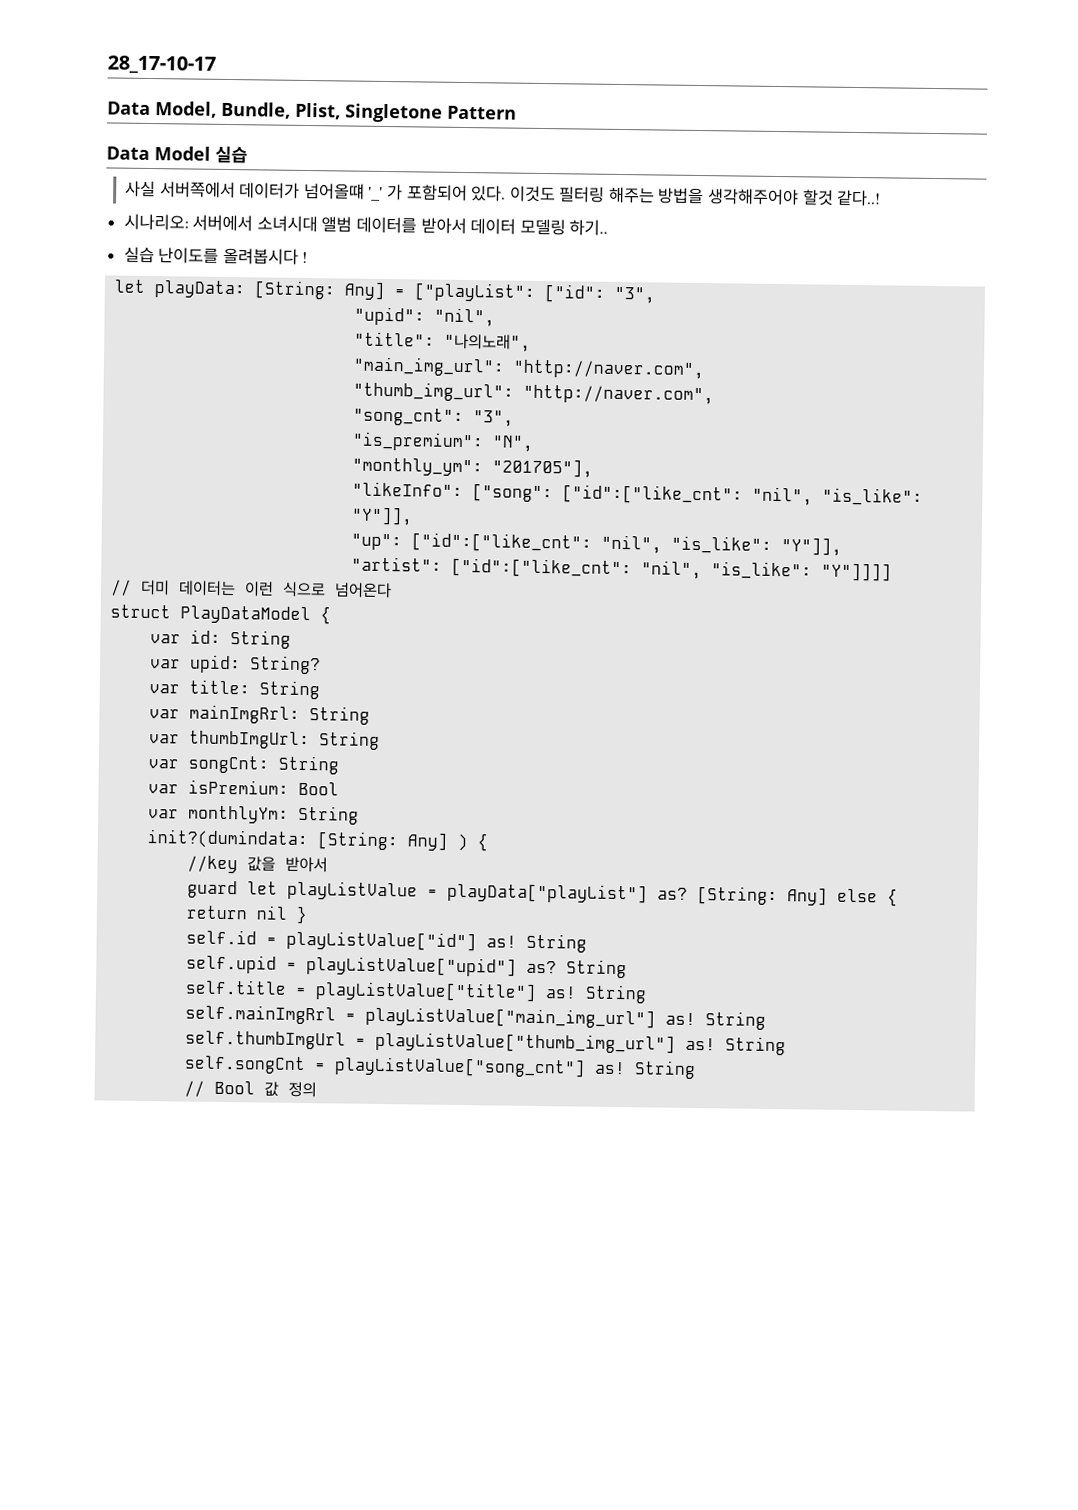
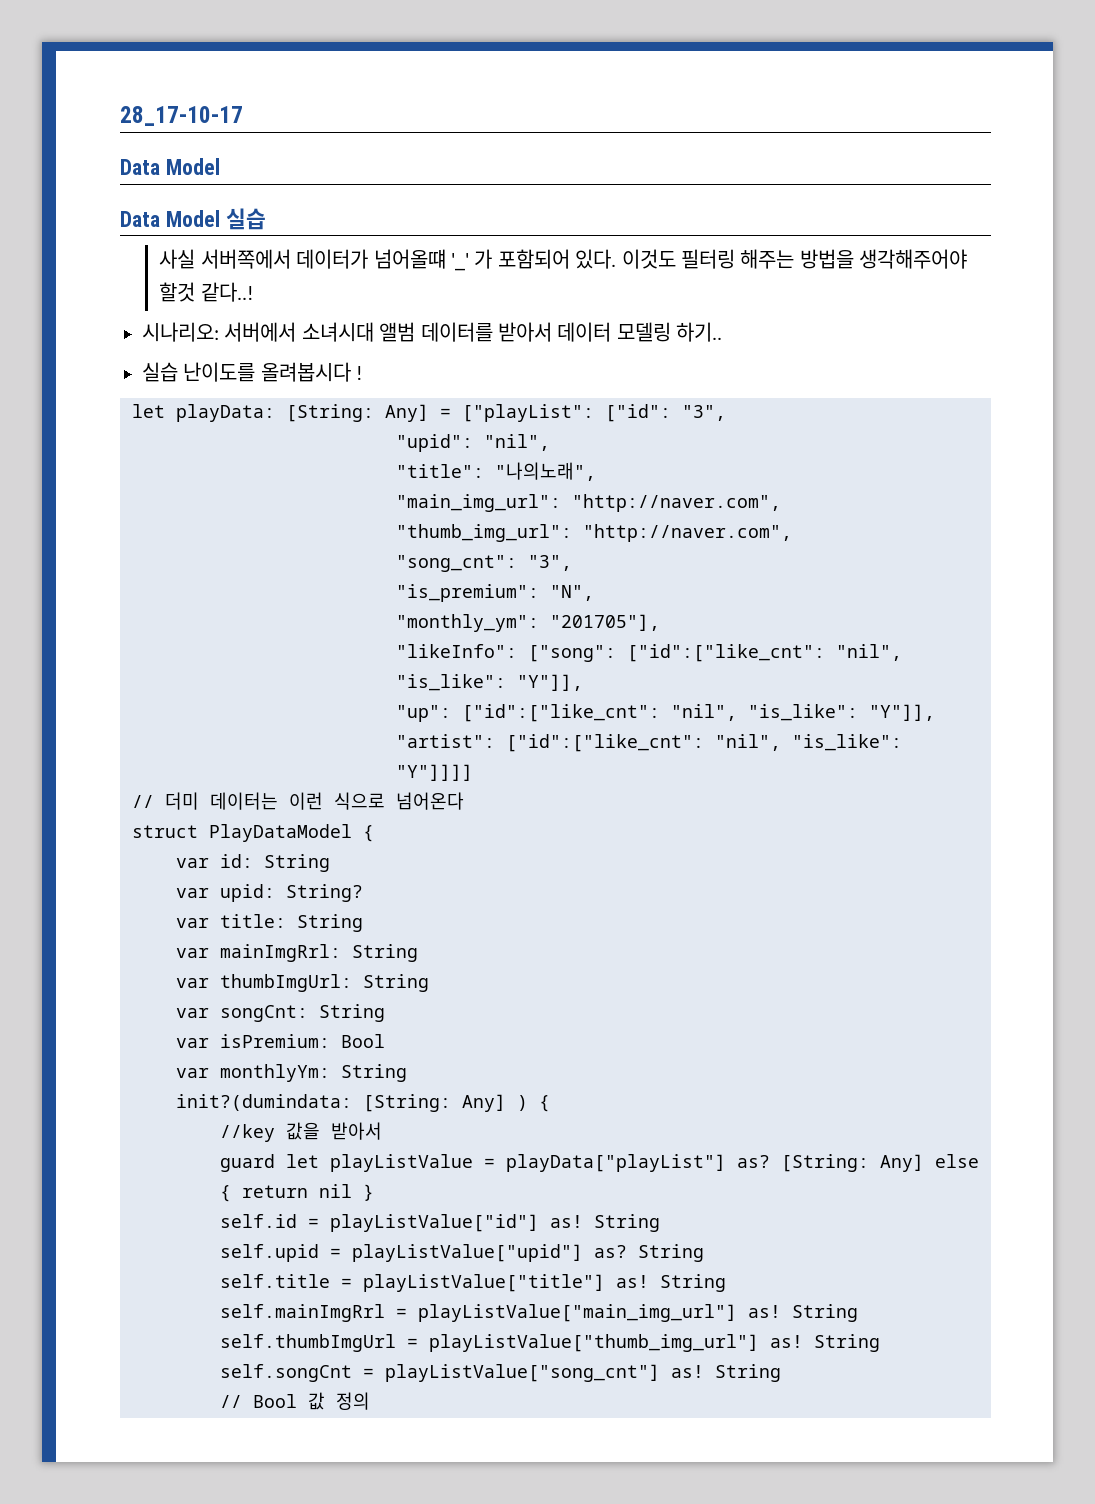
  28_17-10-17
- Data Model, Bundle, Plist, Singletone Pattern
+ Data Model

